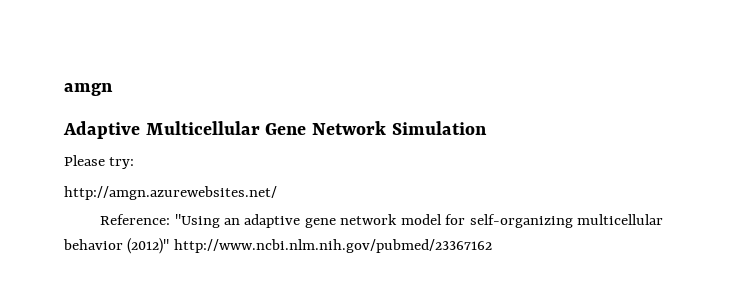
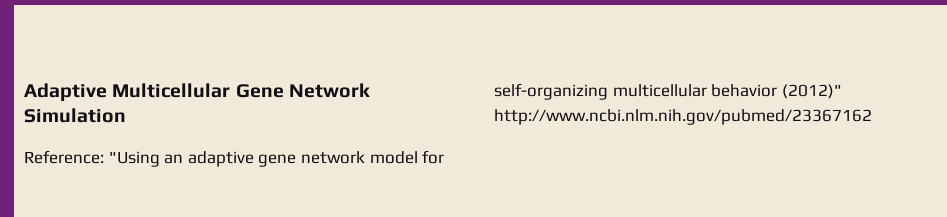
- amgn
- Please try:
- http://amgn.azurewebsites.net/

